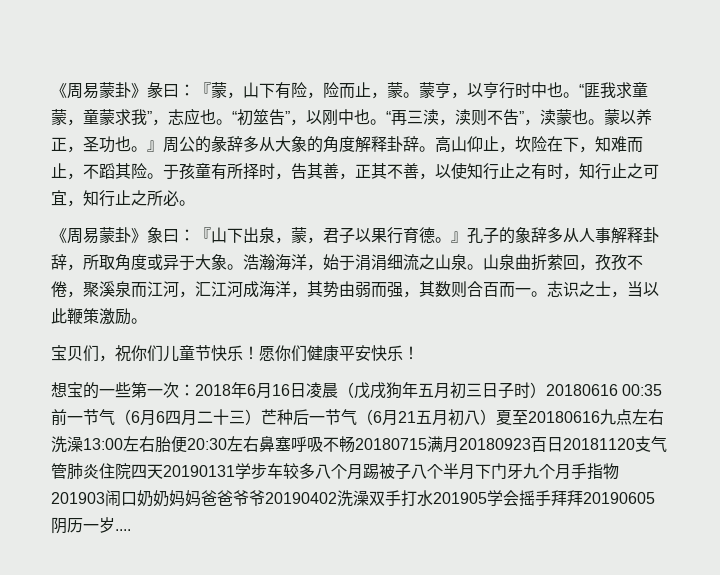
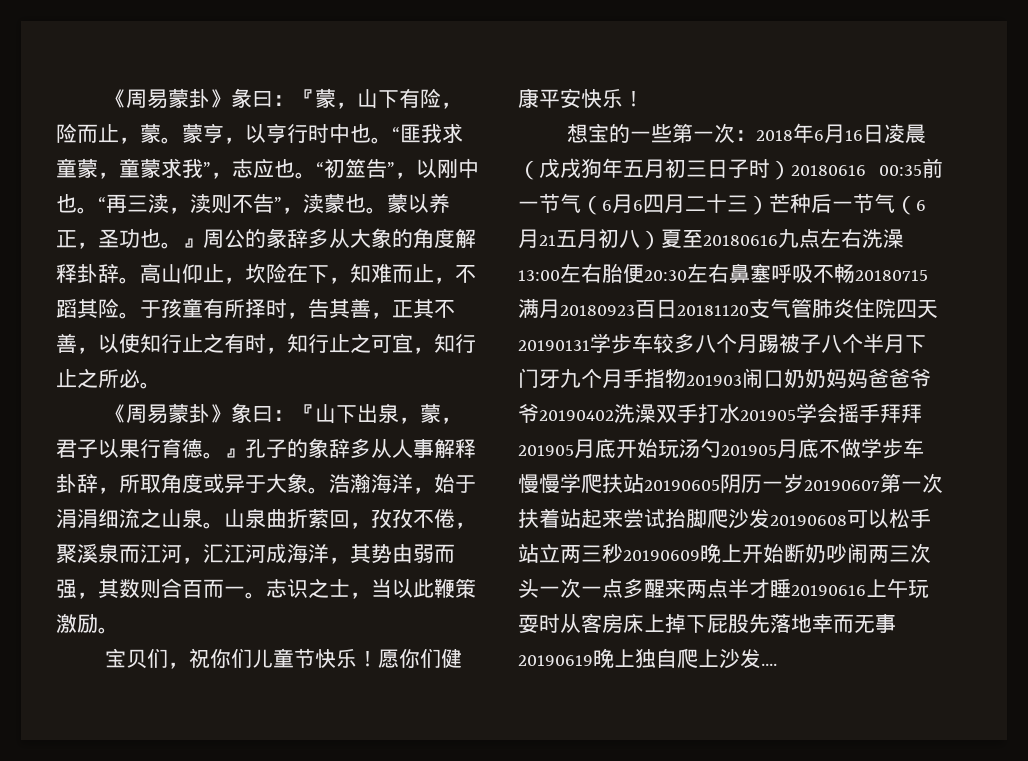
- 2018年6月16日凌晨（戊戌狗年五月初三日子时）20180616 00:35前一节气（6月6四月二十三）芒种后一节气（6月21五月初八）夏至20180616九点左右洗澡13:00左右胎便20:30左右鼻塞呼吸不畅20180715满月20180923百日20181120支气管肺炎住院四天20190131学步车较多八个月踢被子八个半月下门牙九个月手指物201903闹口奶奶妈妈爸爸爷爷20190402洗澡双手打水201905学会摇手拜拜20190605阴历一岁....
+ 2018年6月16日凌晨（戊戌狗年五月初三日子时）20180616 00:35前一节气（6月6四月二十三）芒种后一节气（6月21五月初八）夏至20180616九点左右洗澡13:00左右胎便20:30左右鼻塞呼吸不畅20180715满月20180923百日20181120支气管肺炎住院四天20190131学步车较多八个月踢被子八个半月下门牙九个月手指物201903闹口奶奶妈妈爸爸爷爷20190402洗澡双手打水201905学会摇手拜拜201905月底开始玩汤勺201905月底不做学步车慢慢学爬扶站20190605阴历一岁20190607第一次扶着站起来尝试抬脚爬沙发20190608可以松手站立两三秒20190609晚上开始断奶吵闹两三次头一次一点多醒来两点半才睡20190616上午玩耍时从客房床上掉下屁股先落地幸而无事20190619晚上独自爬上沙发....

